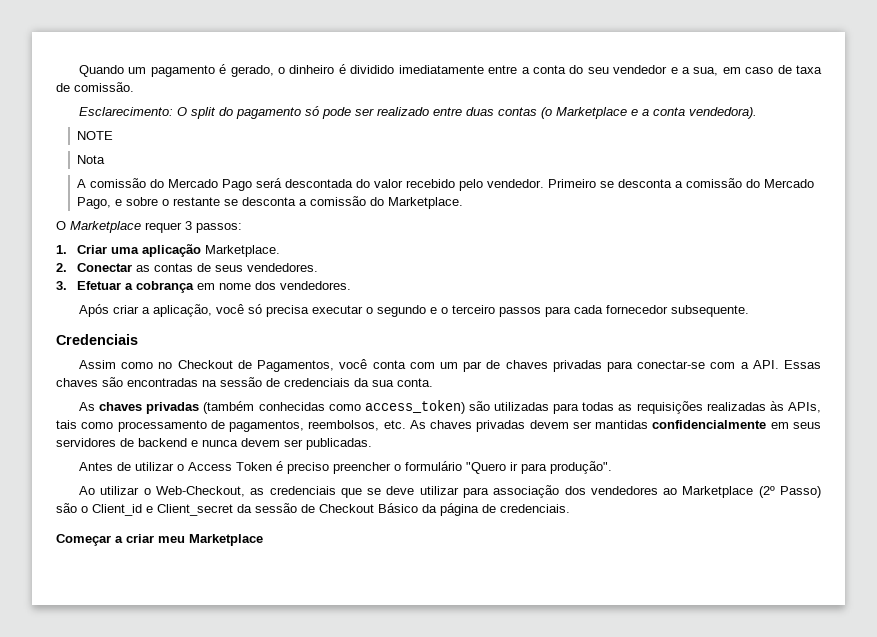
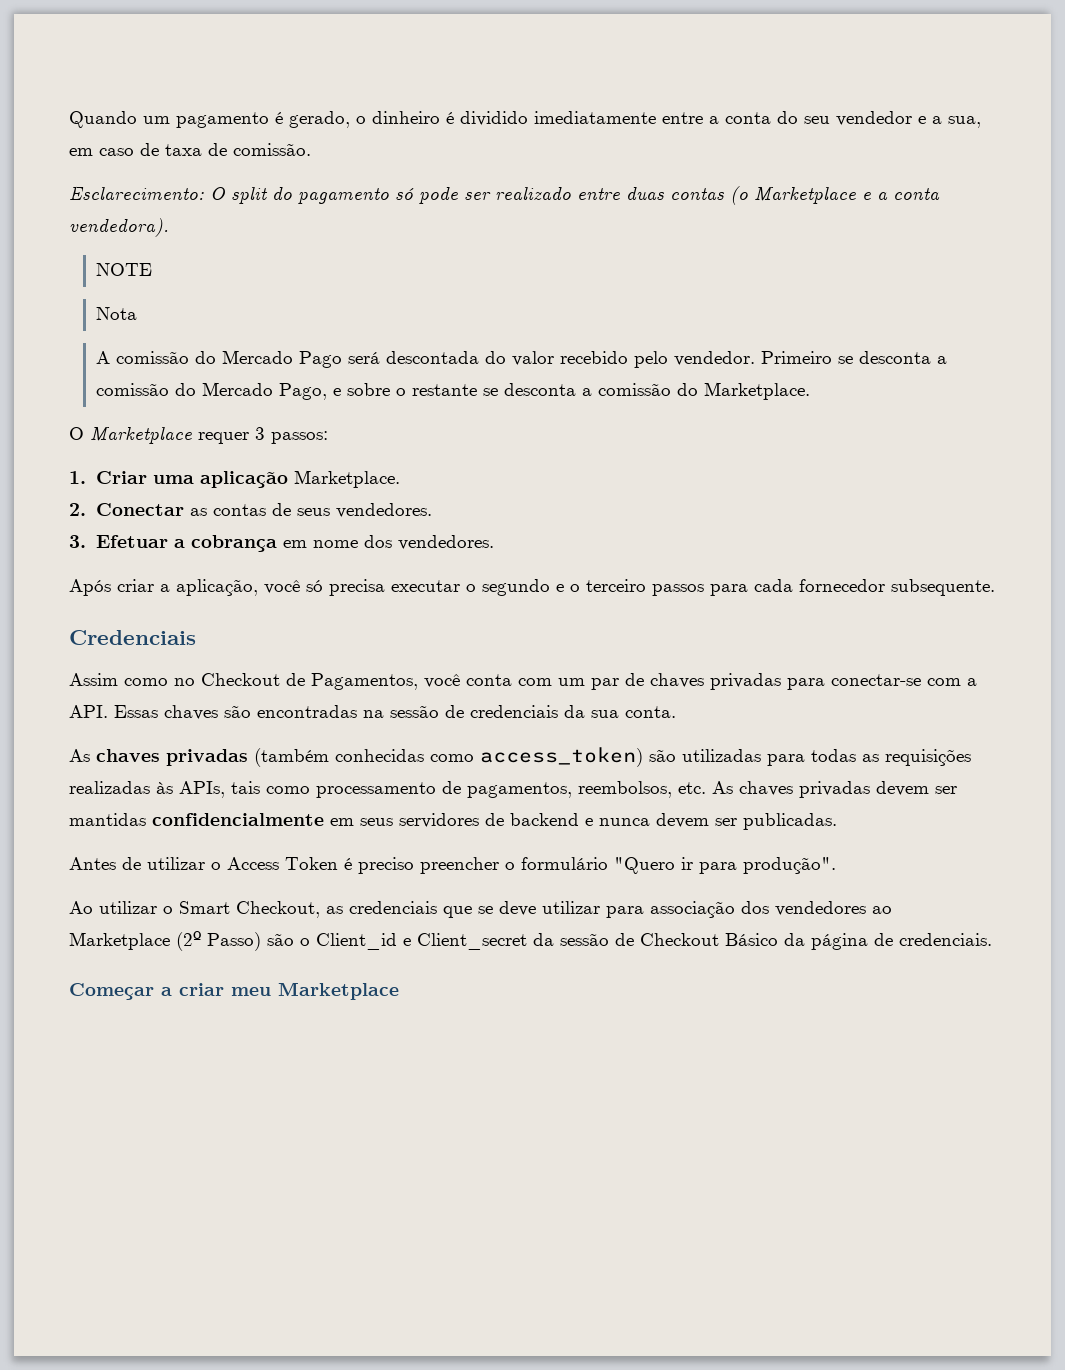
- Ao utilizar o Web-Checkout, as credenciais que se deve utilizar para associação dos vendedores ao Marketplace (2º Passo) são o Client_id e Client_secret da sessão de Checkout Básico da página de credenciais.
+ Ao utilizar o Smart Checkout, as credenciais que se deve utilizar para associação dos vendedores ao Marketplace (2º Passo) são o Client_id e Client_secret da sessão de Checkout Básico da página de credenciais.

